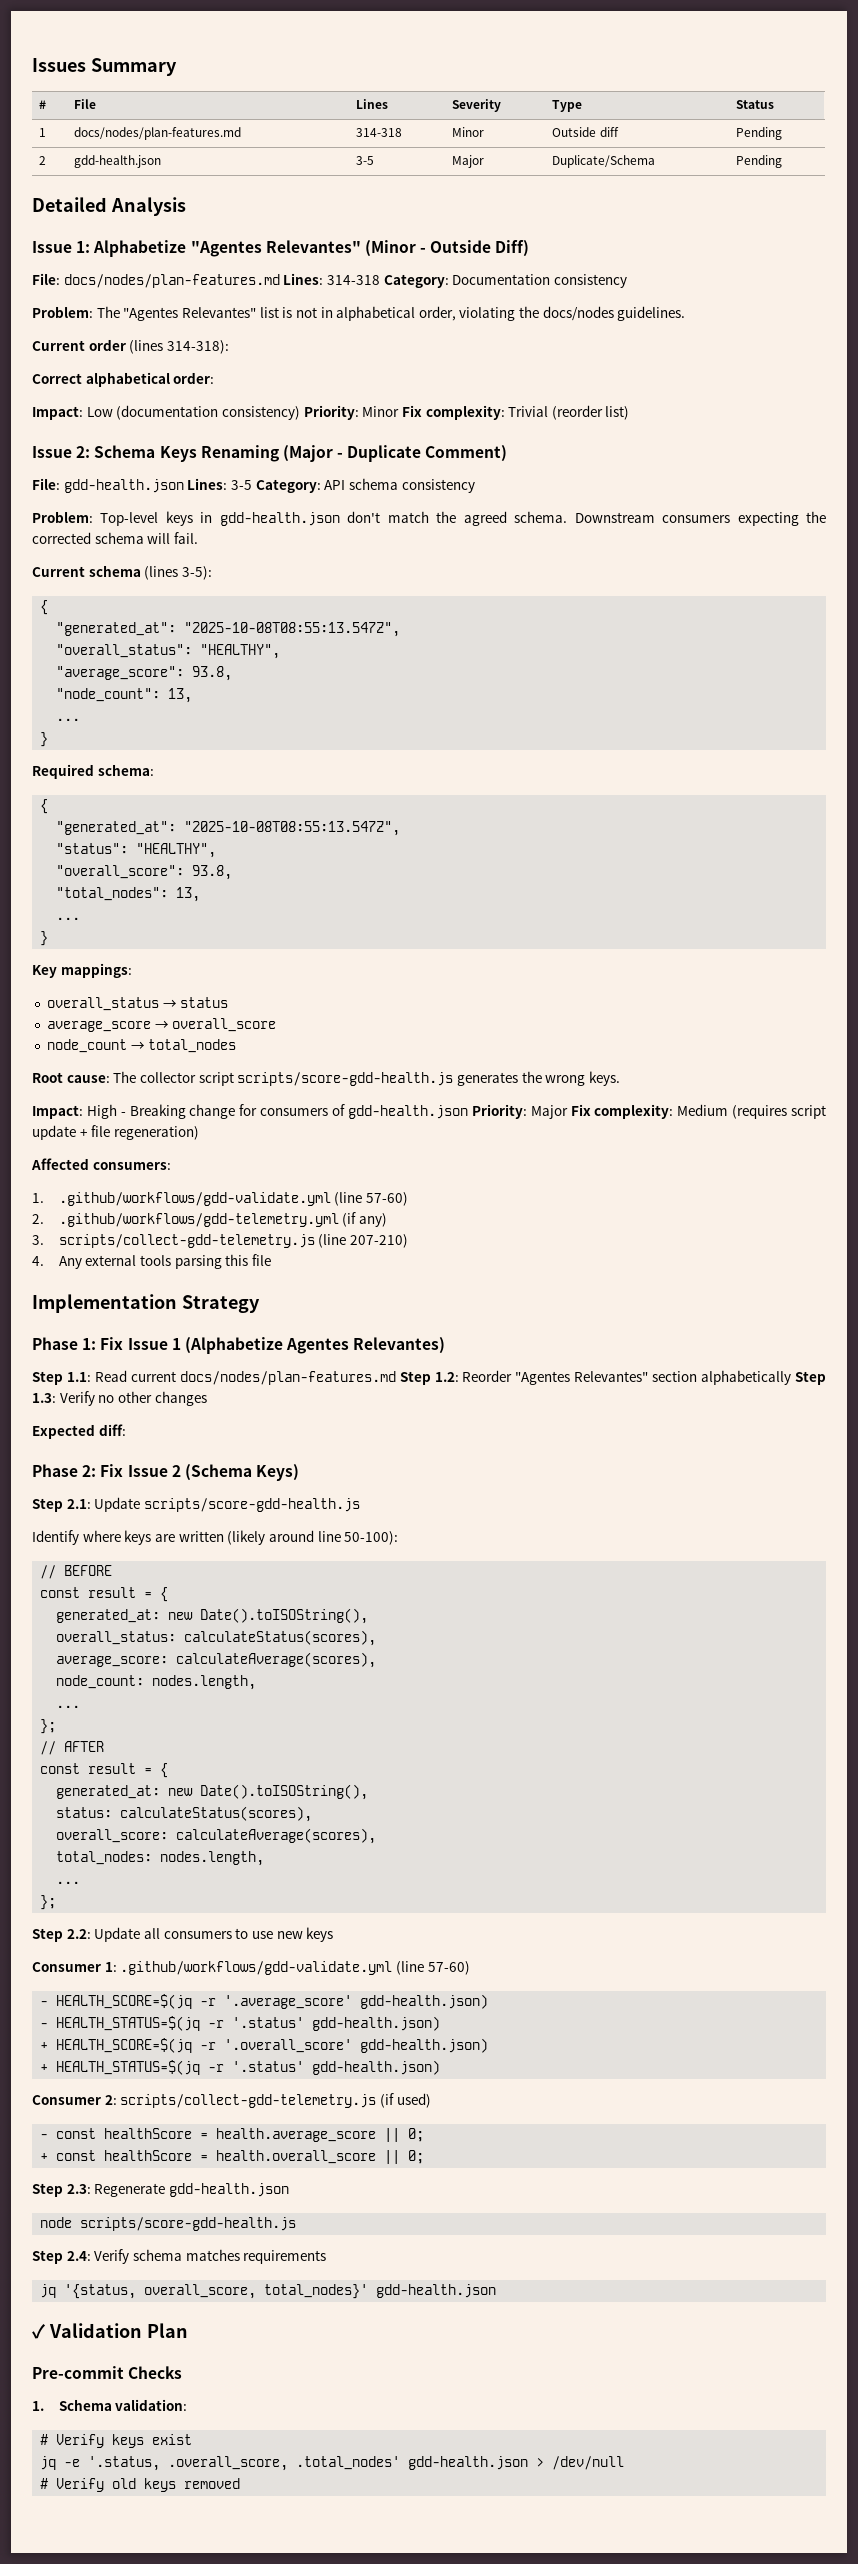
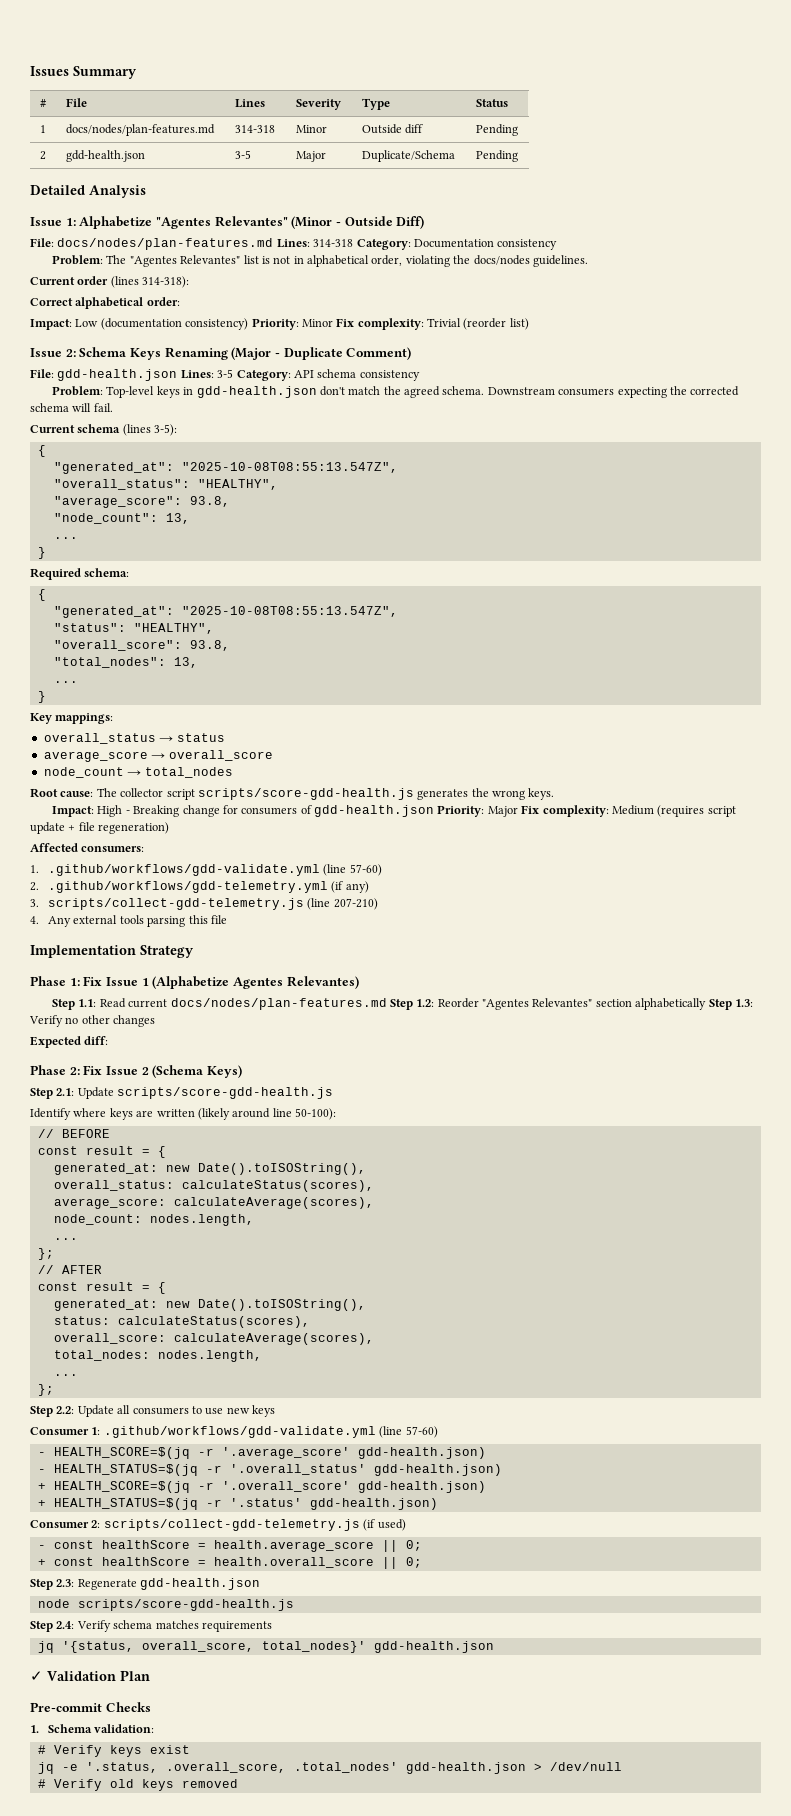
- - HEALTH_STATUS=$(jq -r '.status' gdd-health.json)
+ - HEALTH_STATUS=$(jq -r '.overall_status' gdd-health.json)

